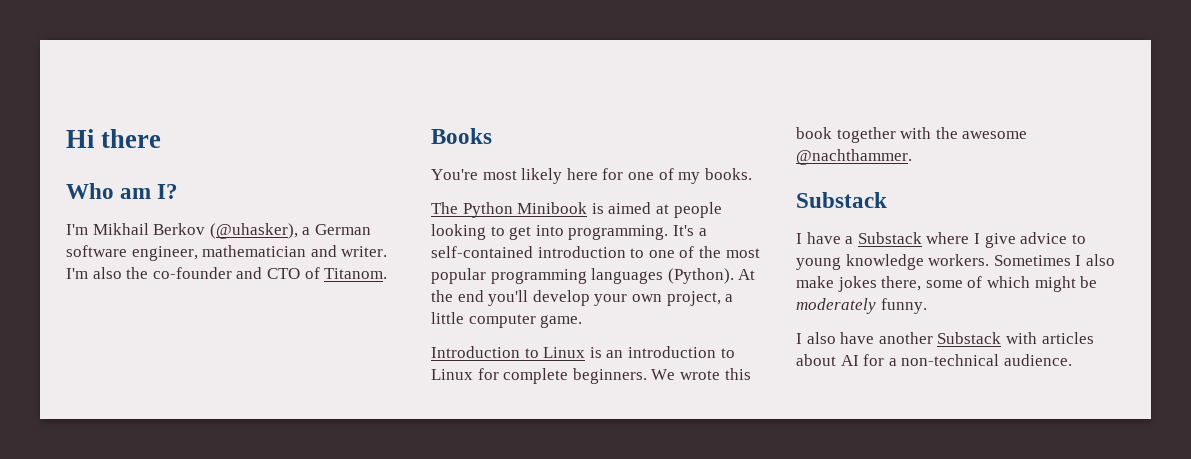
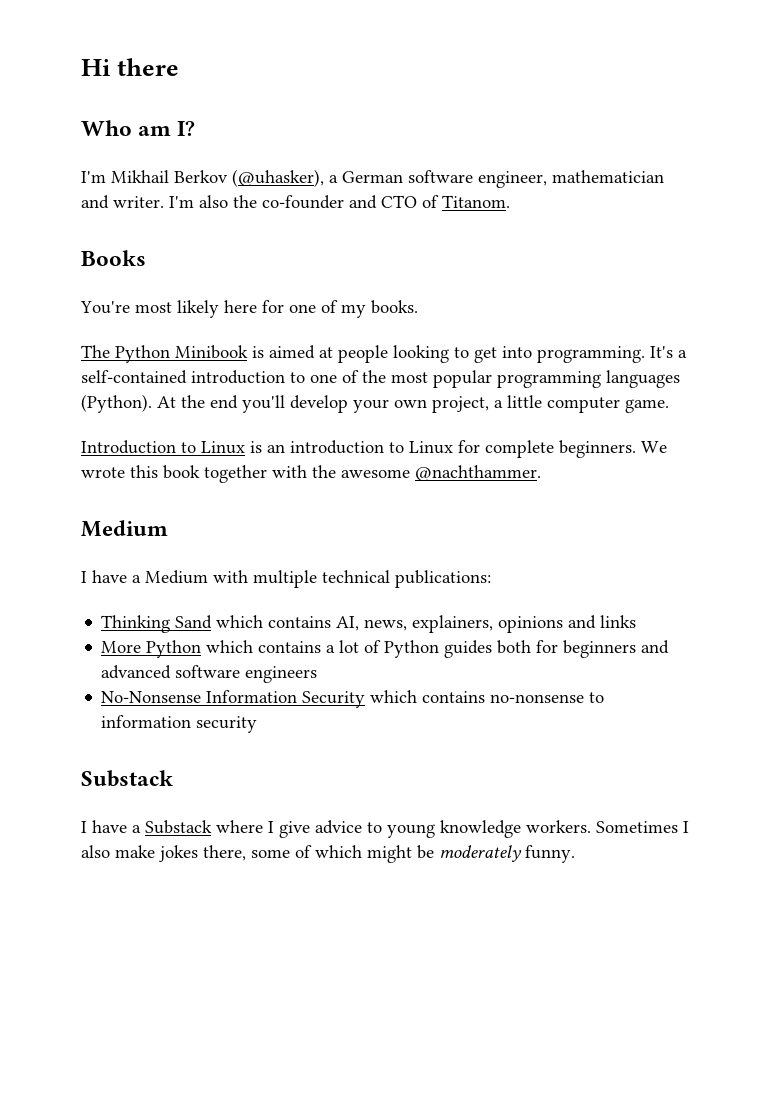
  We wrote this book together with the awesome @nachthammer.
+ Medium
+ I have a Medium with multiple technical publications:
+ Thinking Sand which contains AI, news, explainers, opinions and links
+ More Python which contains a lot of Python guides both for beginners and advanced software engineers
+ No-Nonsense Information Security which contains no-nonsense to information security
- I also have another Substack with articles about AI for a non-technical audience.

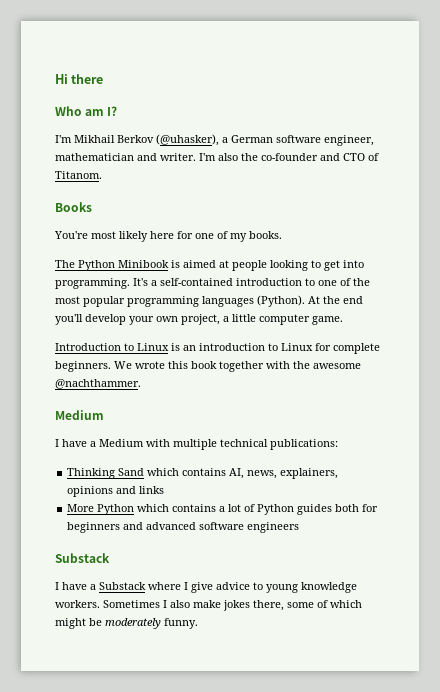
- No-Nonsense Information Security which contains no-nonsense to information security

